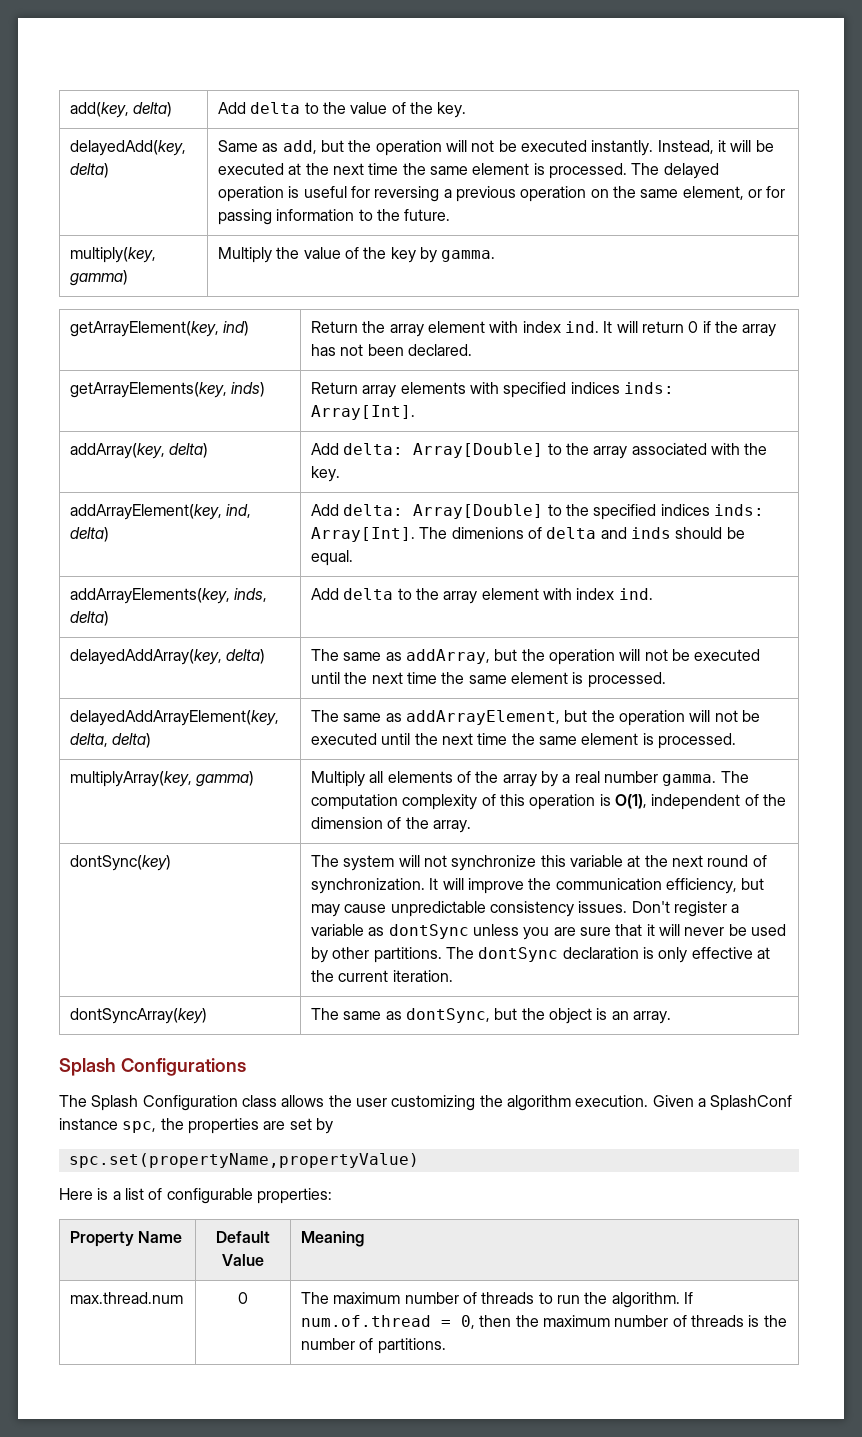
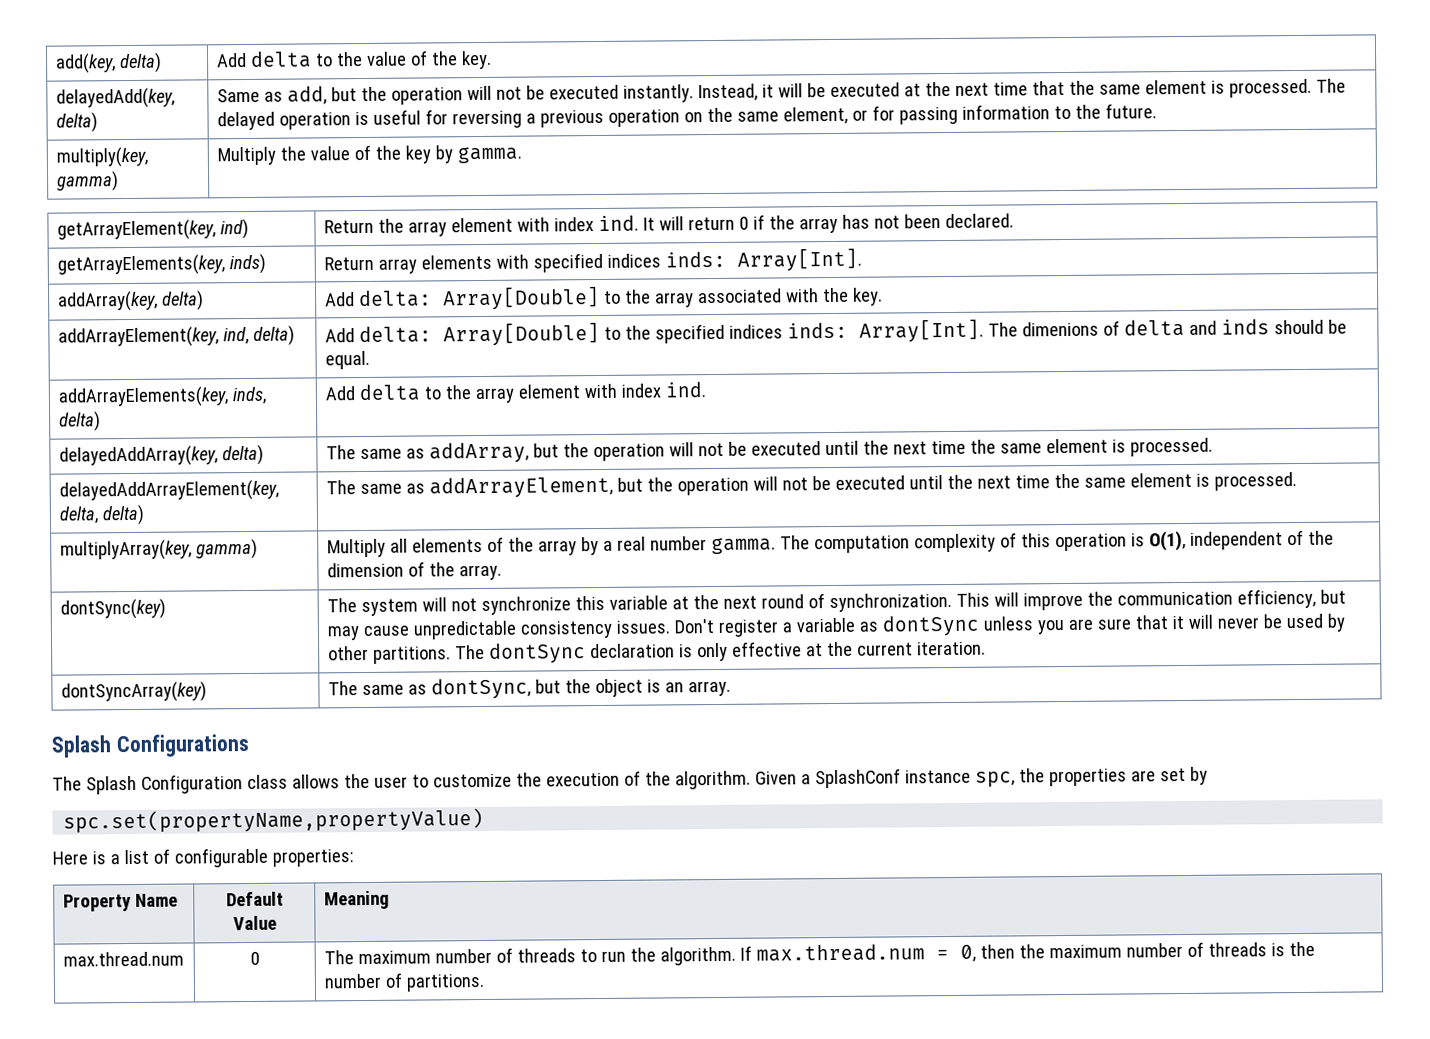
- Instead, it will be executed at the next time the same element is processed.
+ Instead, it will be executed at the next time that the same element is processed.
- It will improve the communication efficiency, but may cause unpredictable consistency issues.
+ This will improve the communication efficiency, but may cause unpredictable consistency issues.
- The Splash Configuration class allows the user customizing the algorithm execution.
+ The Splash Configuration class allows the user to customize the execution of the algorithm.
- max.thread.num | 0 | The maximum number of threads to run the algorithm. If num.of.thread = 0, then the maximum number of threads is the number of partitions.
+ max.thread.num | 0 | The maximum number of threads to run the algorithm. If max.thread.num = 0, then the maximum number of threads is the number of partitions.

